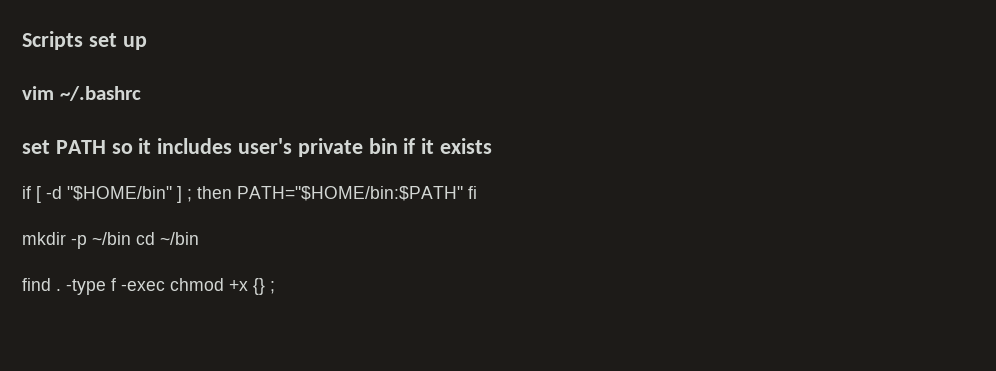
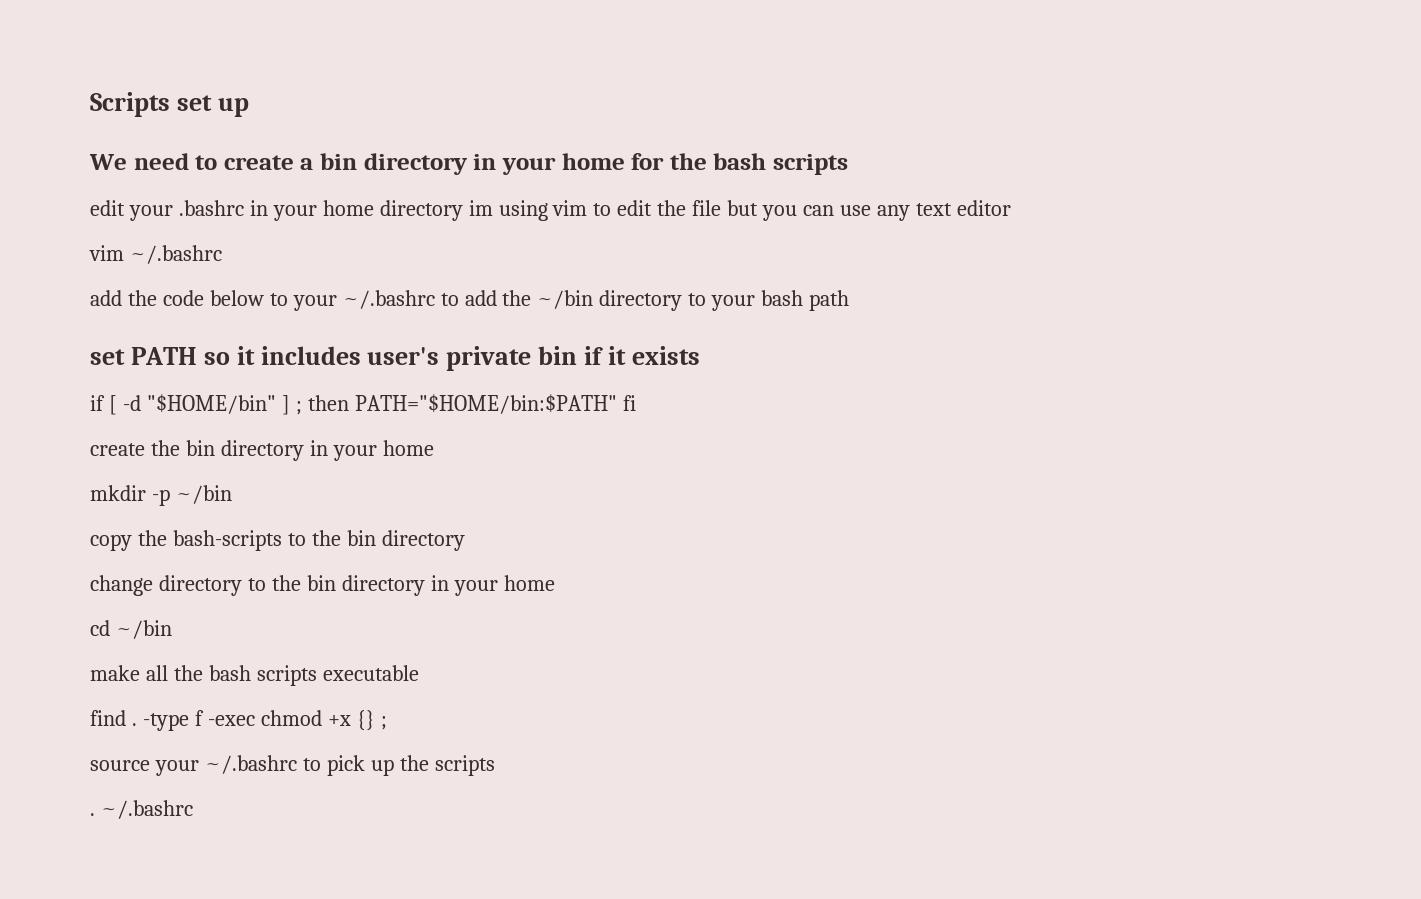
+ We need to create a bin directory in your home for the bash scripts
+ edit your .bashrc in your home directory im using vim to edit the file but you can use any text editor
  vim ~/.bashrc
+ add the code below to your ~/.bashrc to add the ~/bin directory to your bash path
- mkdir -p ~/bin cd ~/bin
+ create the bin directory in your home
+ mkdir -p ~/bin
+ copy the bash-scripts to the bin directory
+ change directory to the bin directory in your home
+ cd ~/bin
+ make all the bash scripts executable
+ source your ~/.bashrc to pick up the scripts
+ . ~/.bashrc

